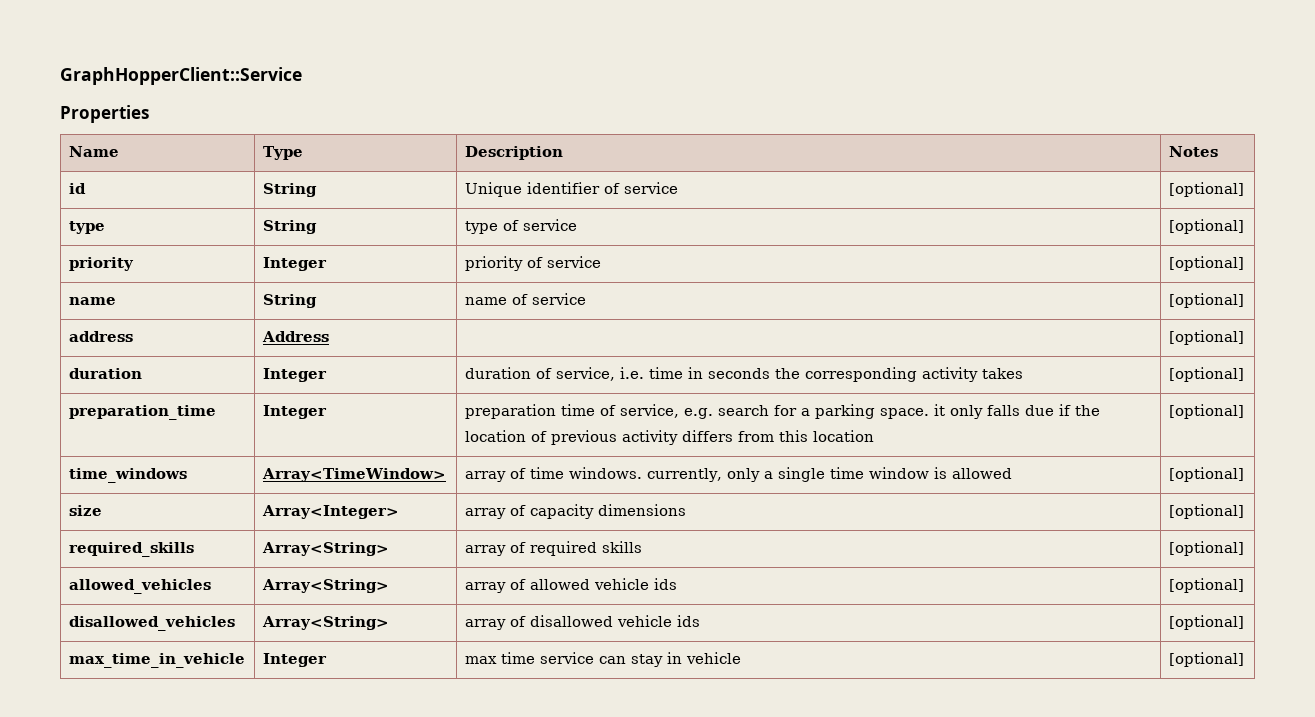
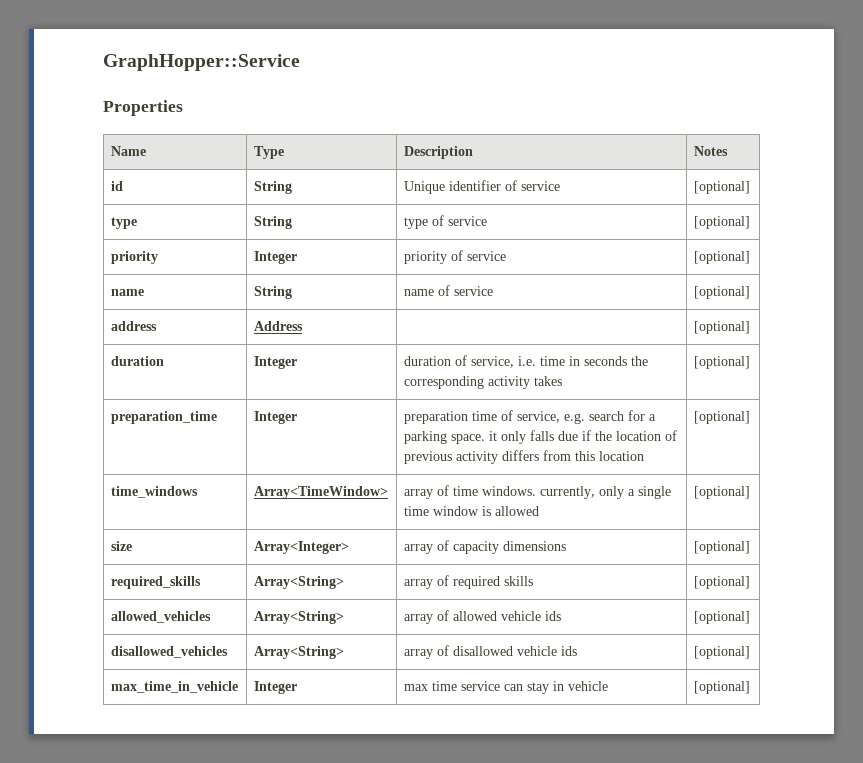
- GraphHopperClient::Service
+ GraphHopper::Service

